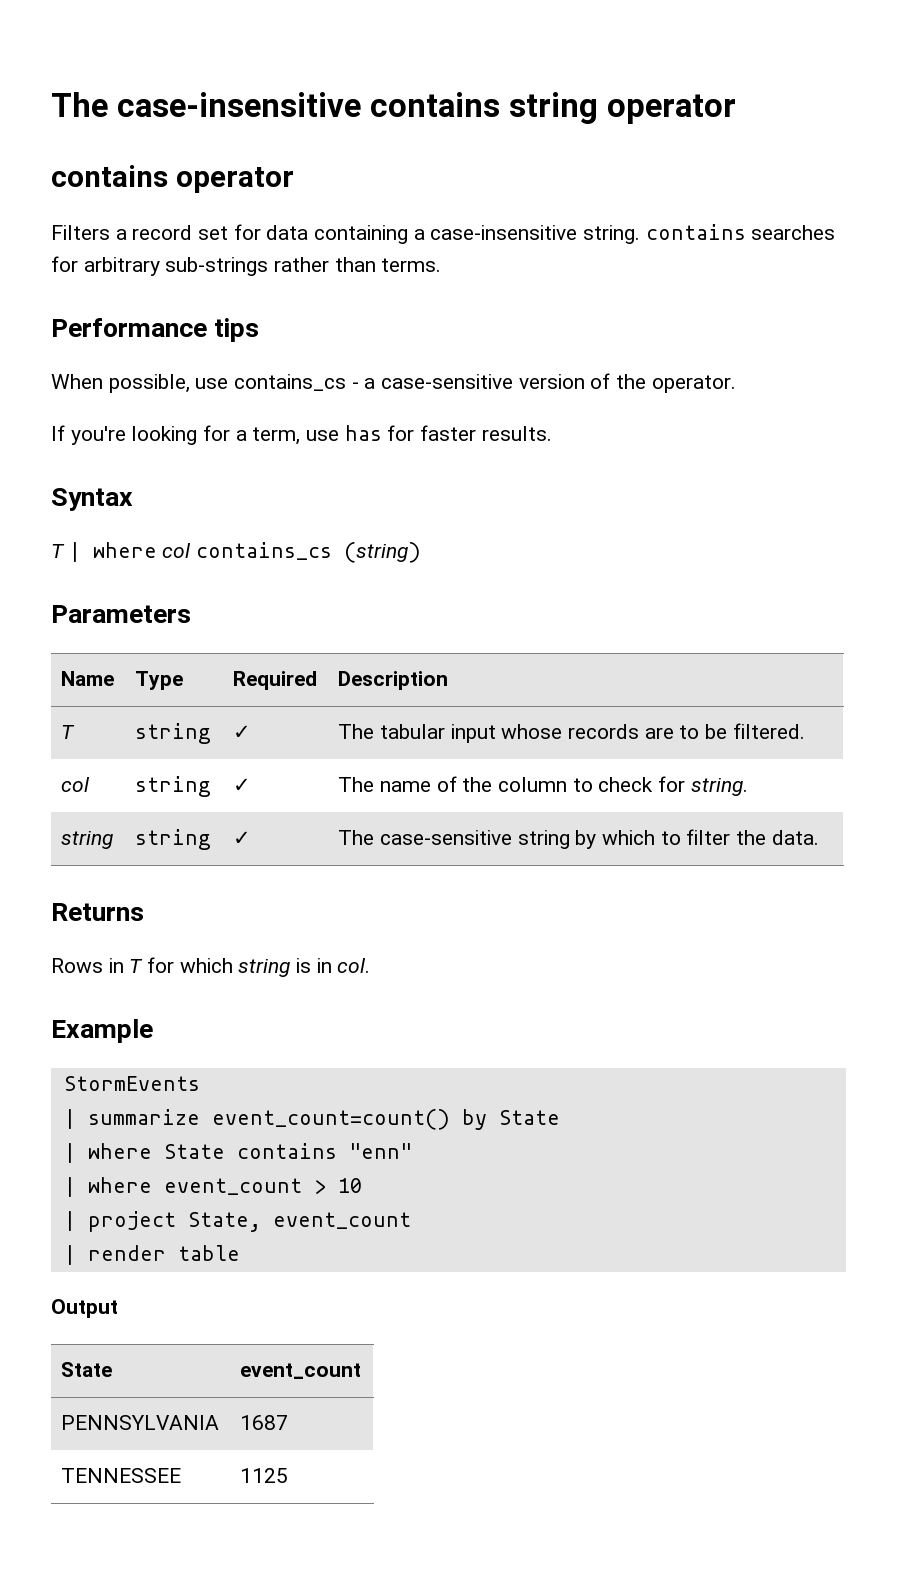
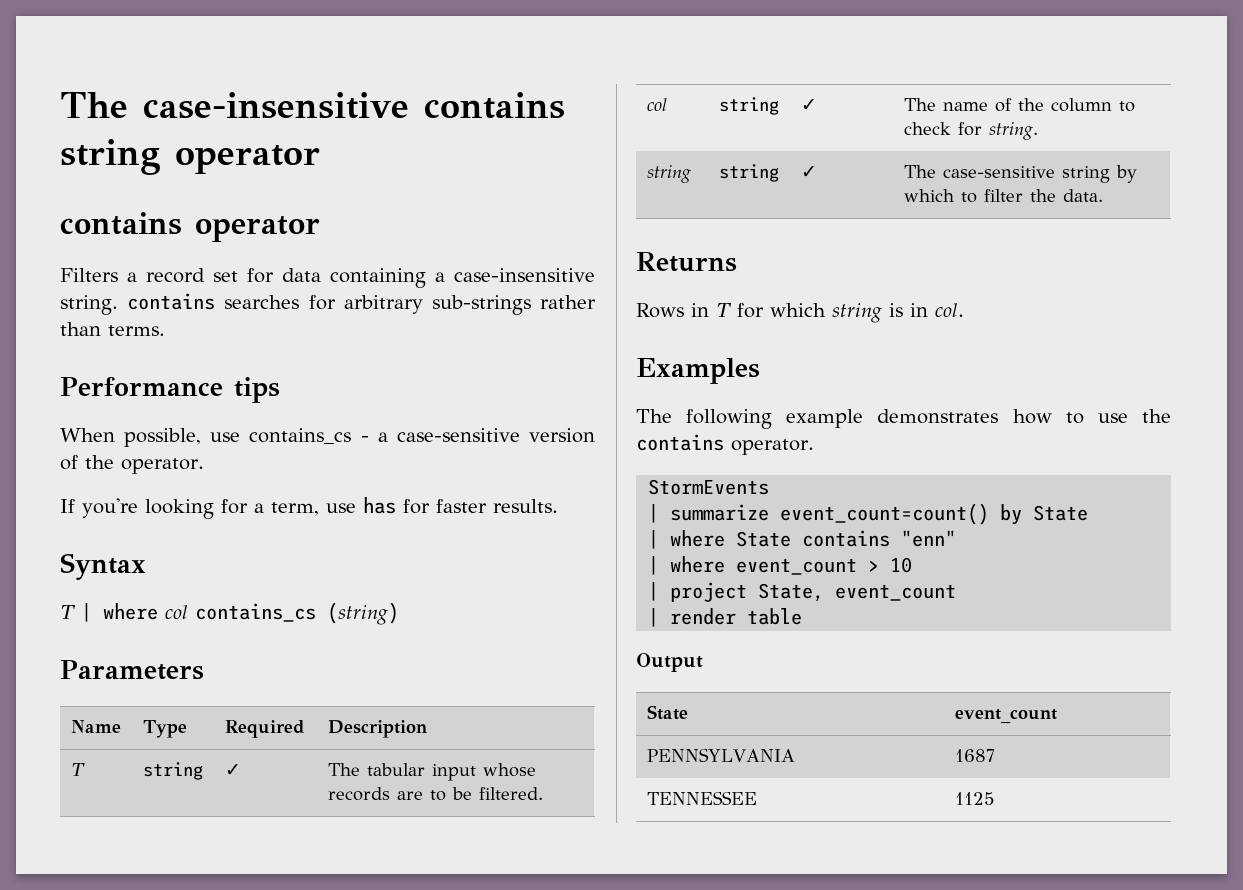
- Example
+ Examples
+ The following example demonstrates how to use the contains operator.

